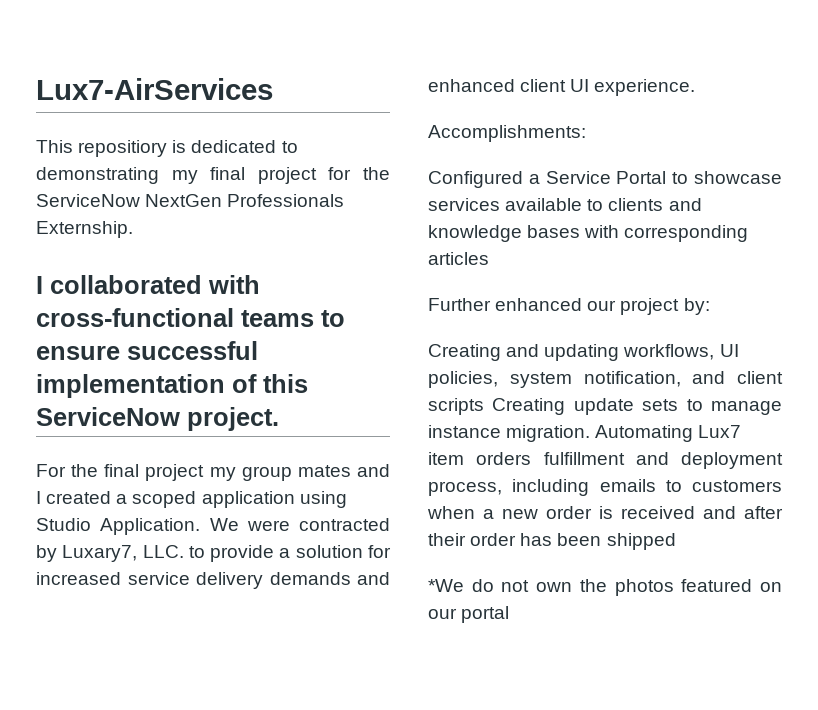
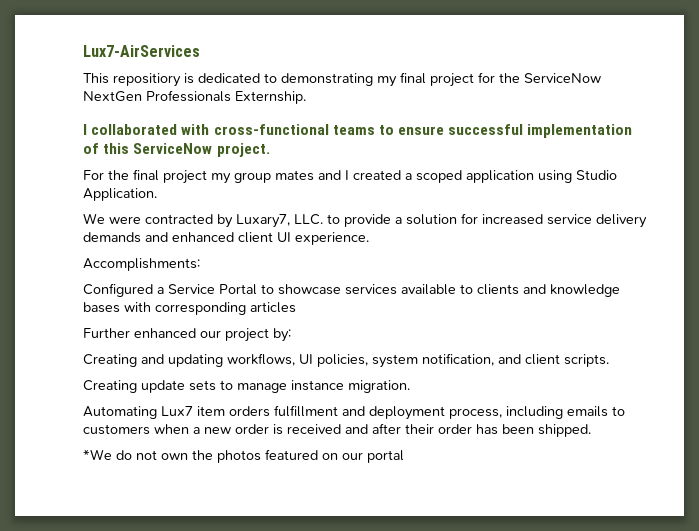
- For the final project my group mates and I created a scoped application using Studio Application. We were contracted by Luxary7, LLC. to provide a solution for increased service delivery demands and enhanced client UI experience.
+ For the final project my group mates and I created a scoped application using Studio Application.
+ We were contracted by Luxary7, LLC. to provide a solution for increased service delivery demands and enhanced client UI experience.
- Creating and updating workflows, UI policies, system notification, and client scripts Creating update sets to manage instance migration. Automating Lux7 item orders fulfillment and deployment process, including emails to customers when a new order is received and after their order has been shipped
+ Creating and updating workflows, UI policies, system notification, and client scripts.
+ Creating update sets to manage instance migration.
+ Automating Lux7 item orders fulfillment and deployment process, including emails to customers when a new order is received and after their order has been shipped.

